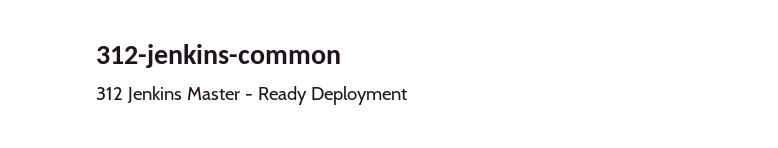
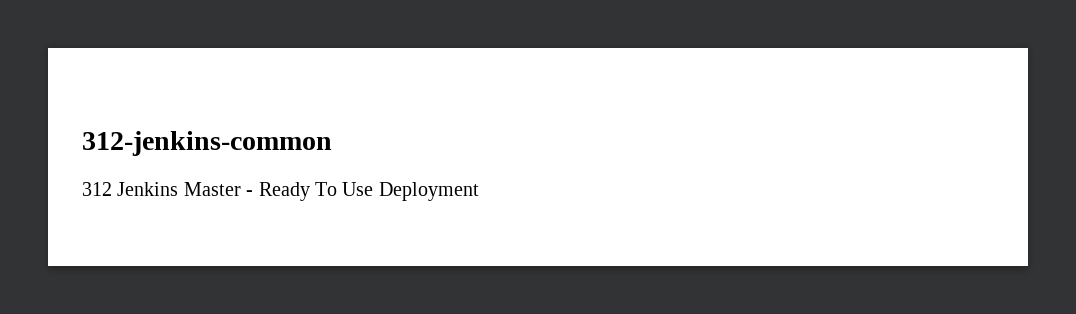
- 312 Jenkins Master - Ready Deployment
+ 312 Jenkins Master - Ready To Use Deployment

